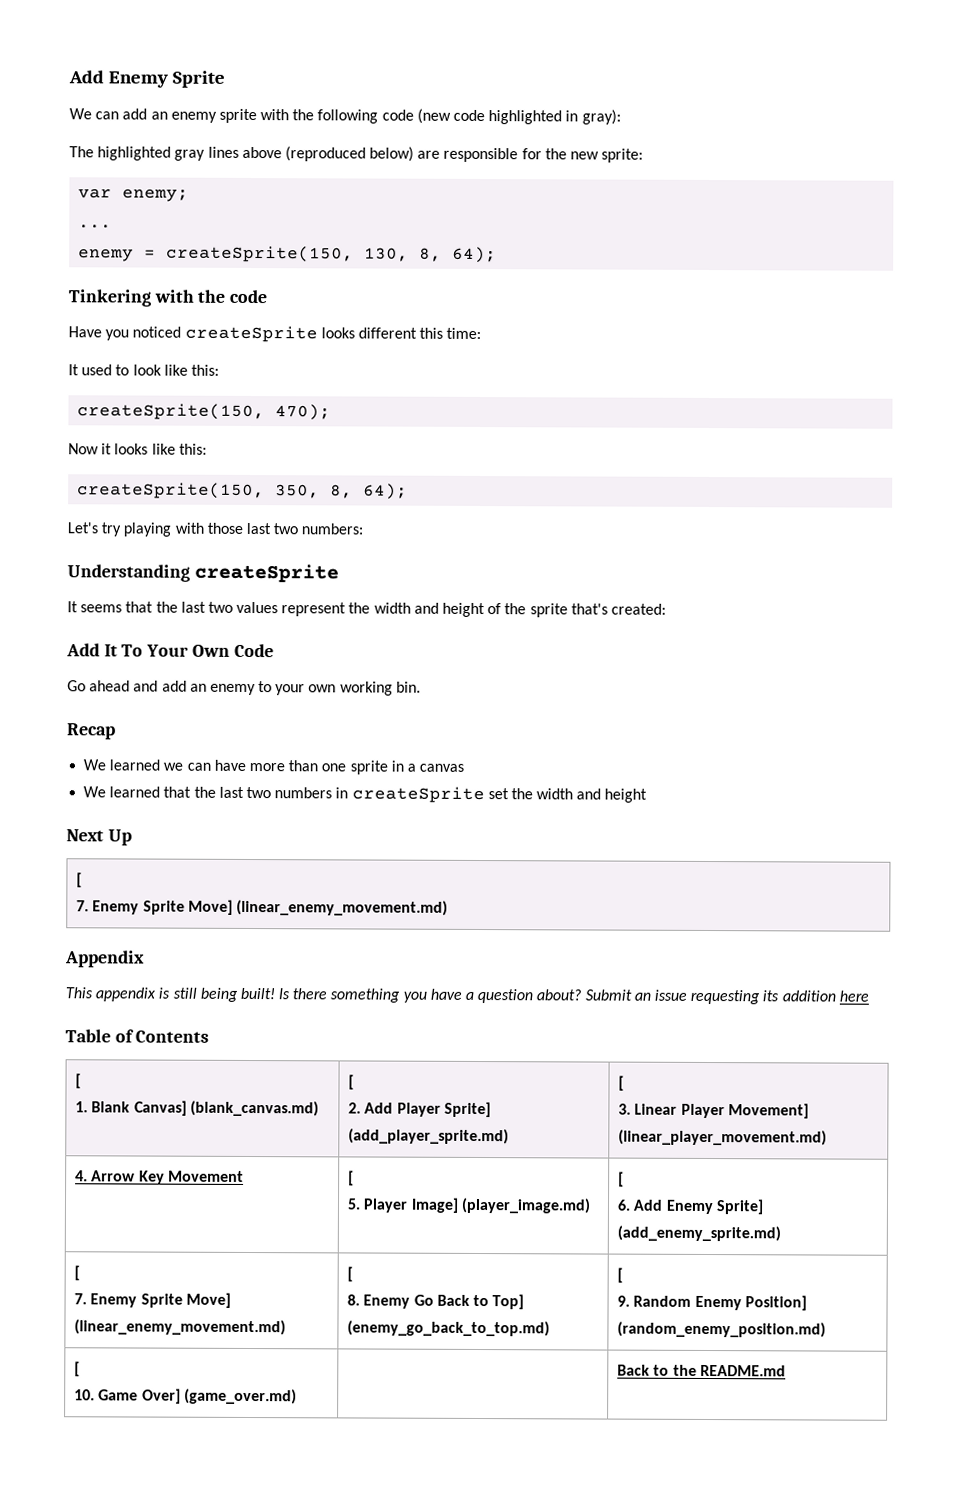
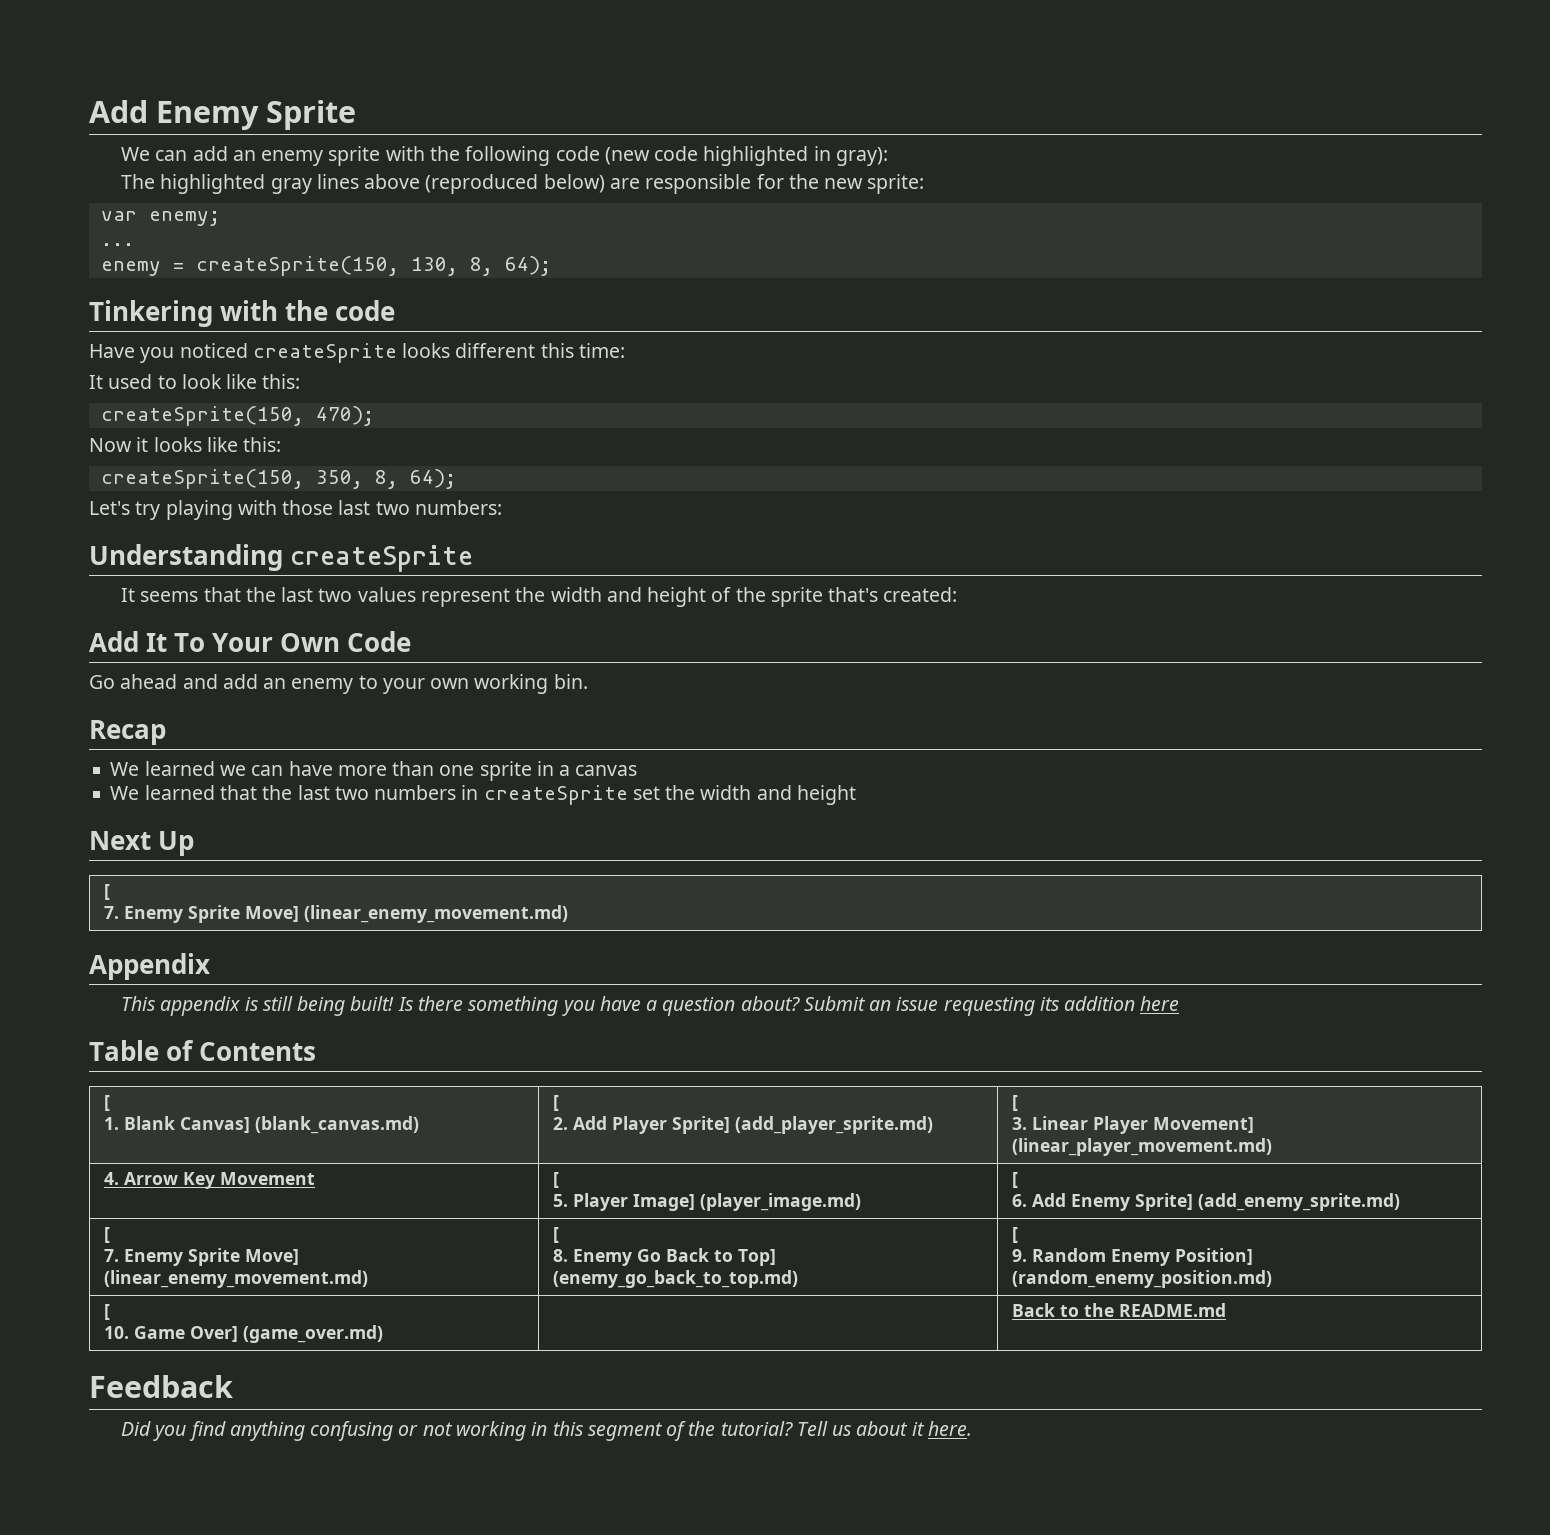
+ Feedback
+ Did you find anything confusing or not working in this segment of the tutorial? Tell us about it here.

